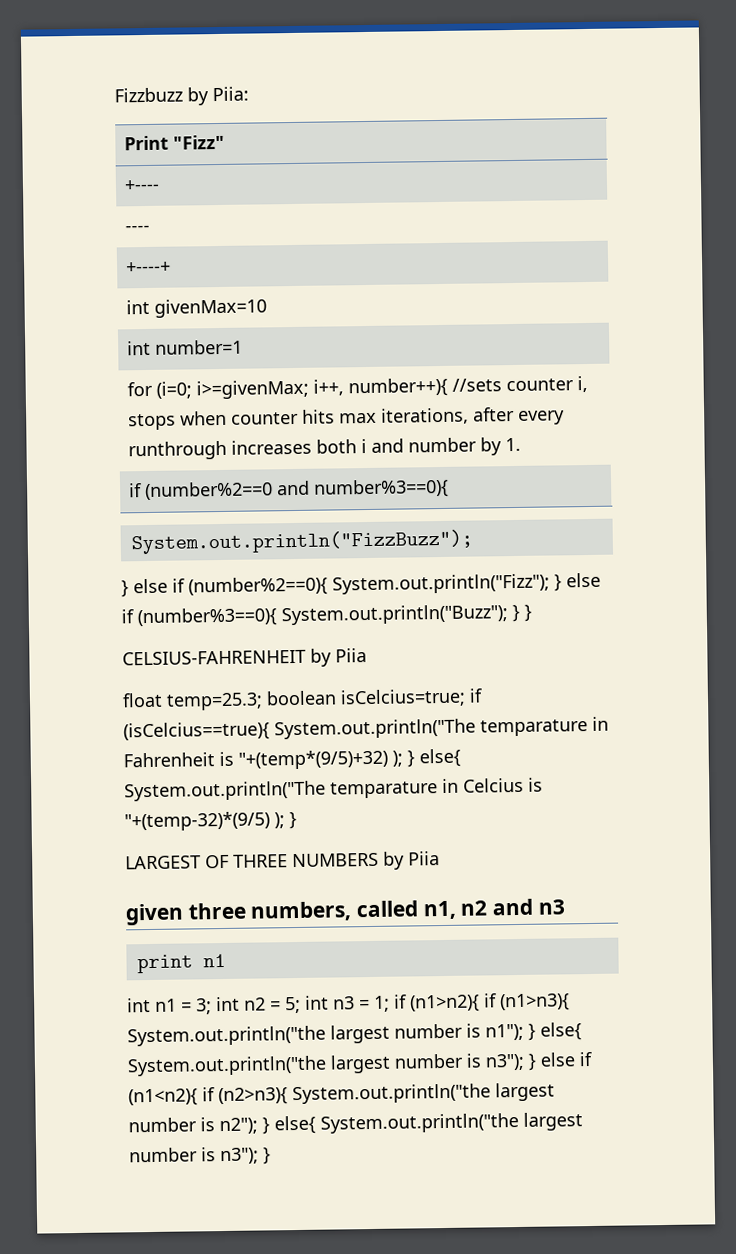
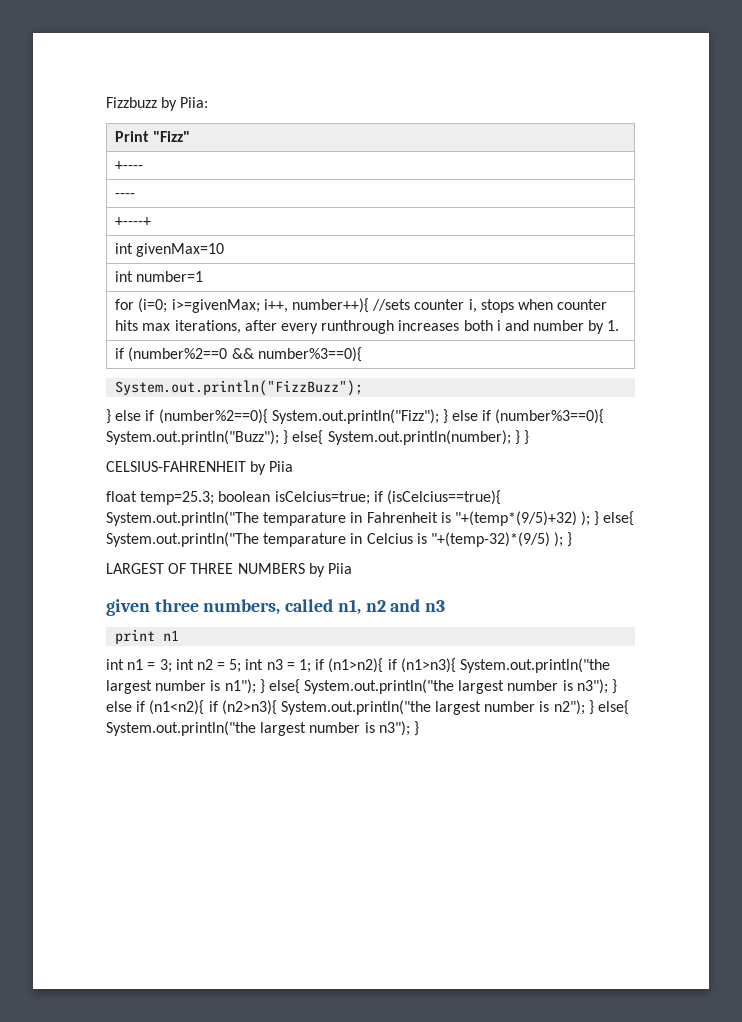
- if (number%2==0 and number%3==0){
+ if (number%2==0 && number%3==0){
- } else if (number%2==0){ System.out.println("Fizz"); } else if (number%3==0){ System.out.println("Buzz"); } }
+ } else if (number%2==0){ System.out.println("Fizz"); } else if (number%3==0){ System.out.println("Buzz"); } else{ System.out.println(number); } }

